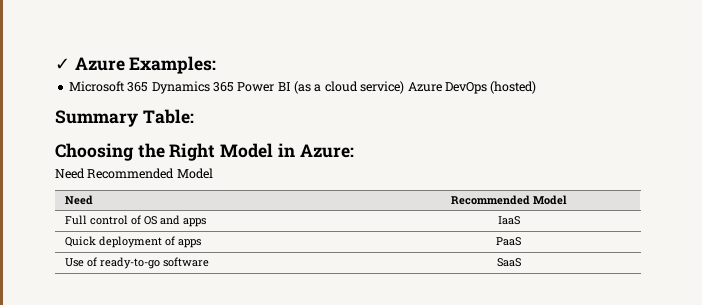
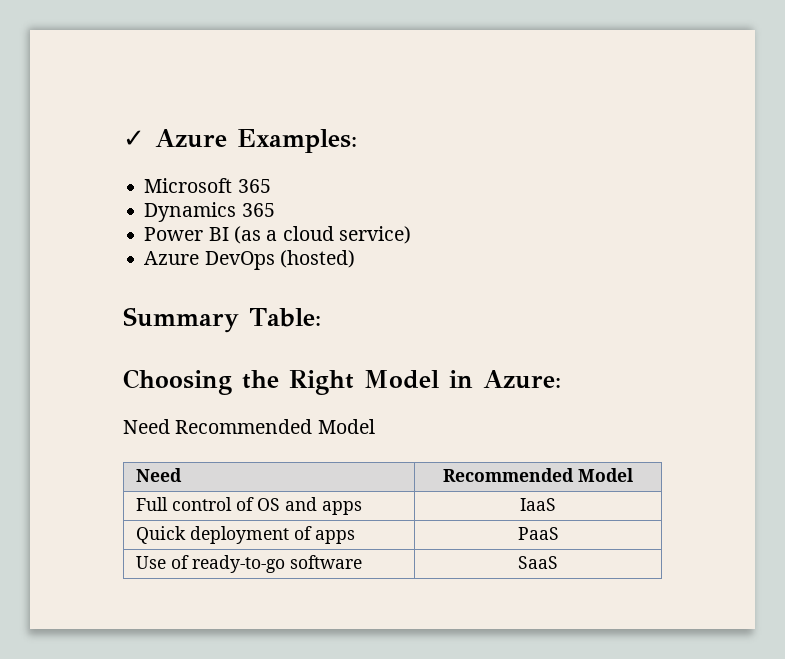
- Microsoft 365 Dynamics 365 Power BI (as a cloud service) Azure DevOps (hosted)
+ Microsoft 365
+ Dynamics 365
+ Power BI (as a cloud service)
+ Azure DevOps (hosted)

